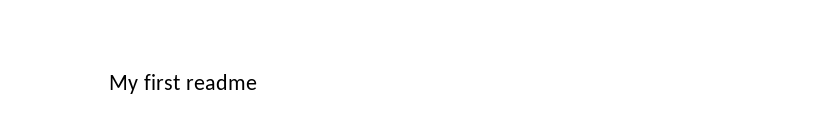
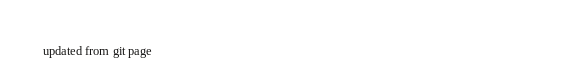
- My first readme
+ updated from git page

